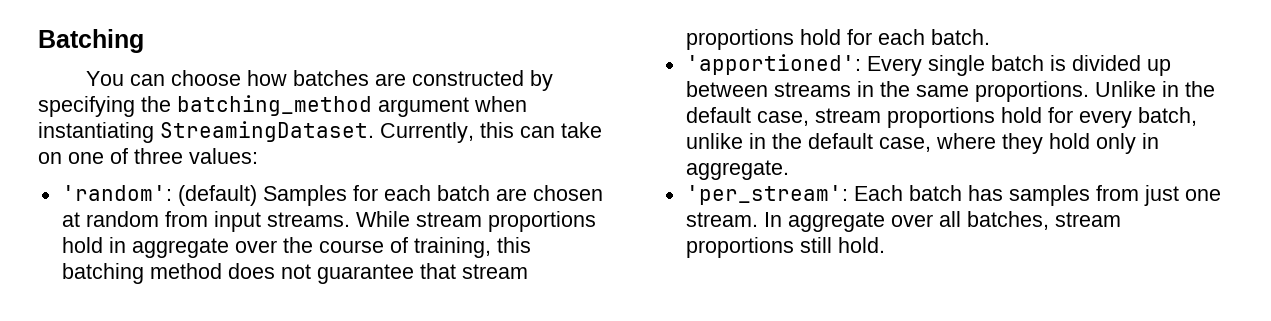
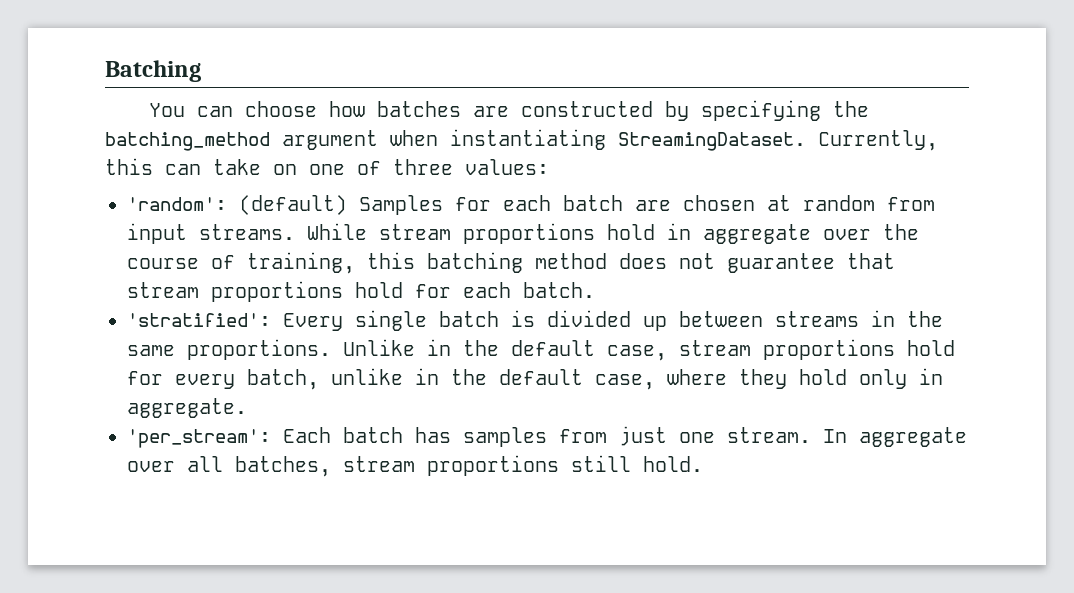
- 'apportioned': Every single batch is divided up between streams in the same proportions.
+ 'stratified': Every single batch is divided up between streams in the same proportions.

